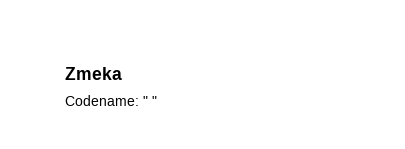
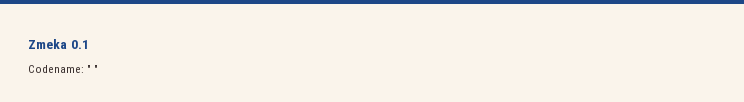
- Zmeka
+ Zmeka 0.1

